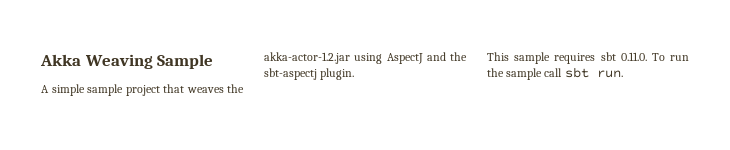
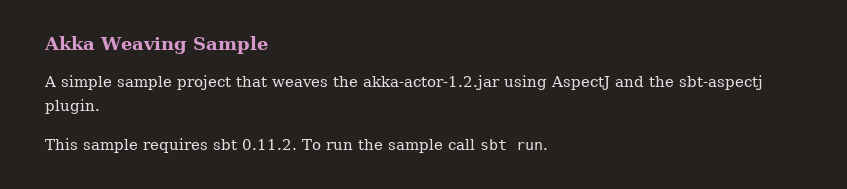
- This sample requires sbt 0.11.0. To run the sample call sbt run.
+ This sample requires sbt 0.11.2. To run the sample call sbt run.

